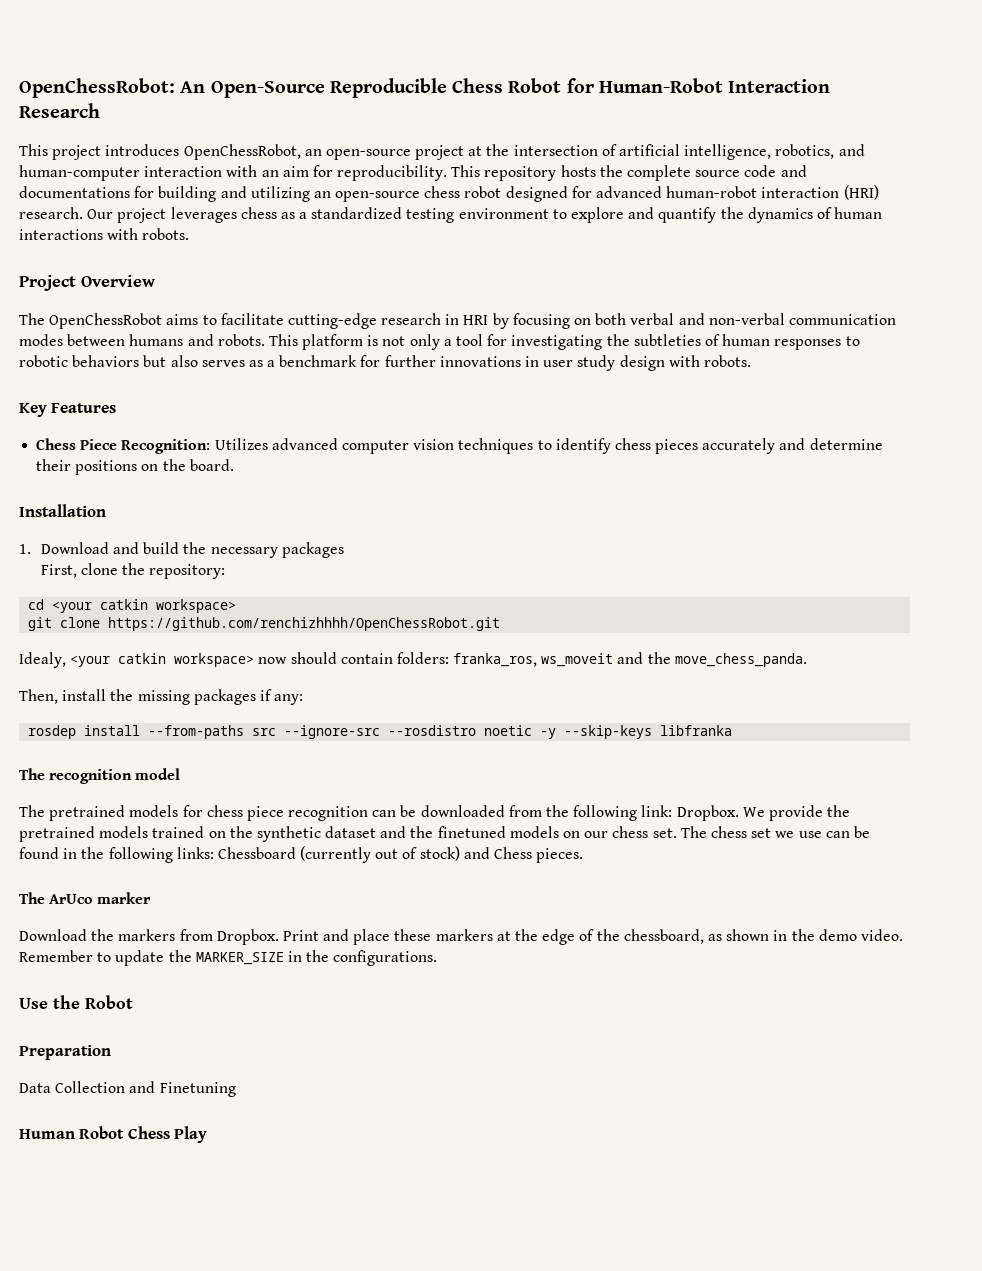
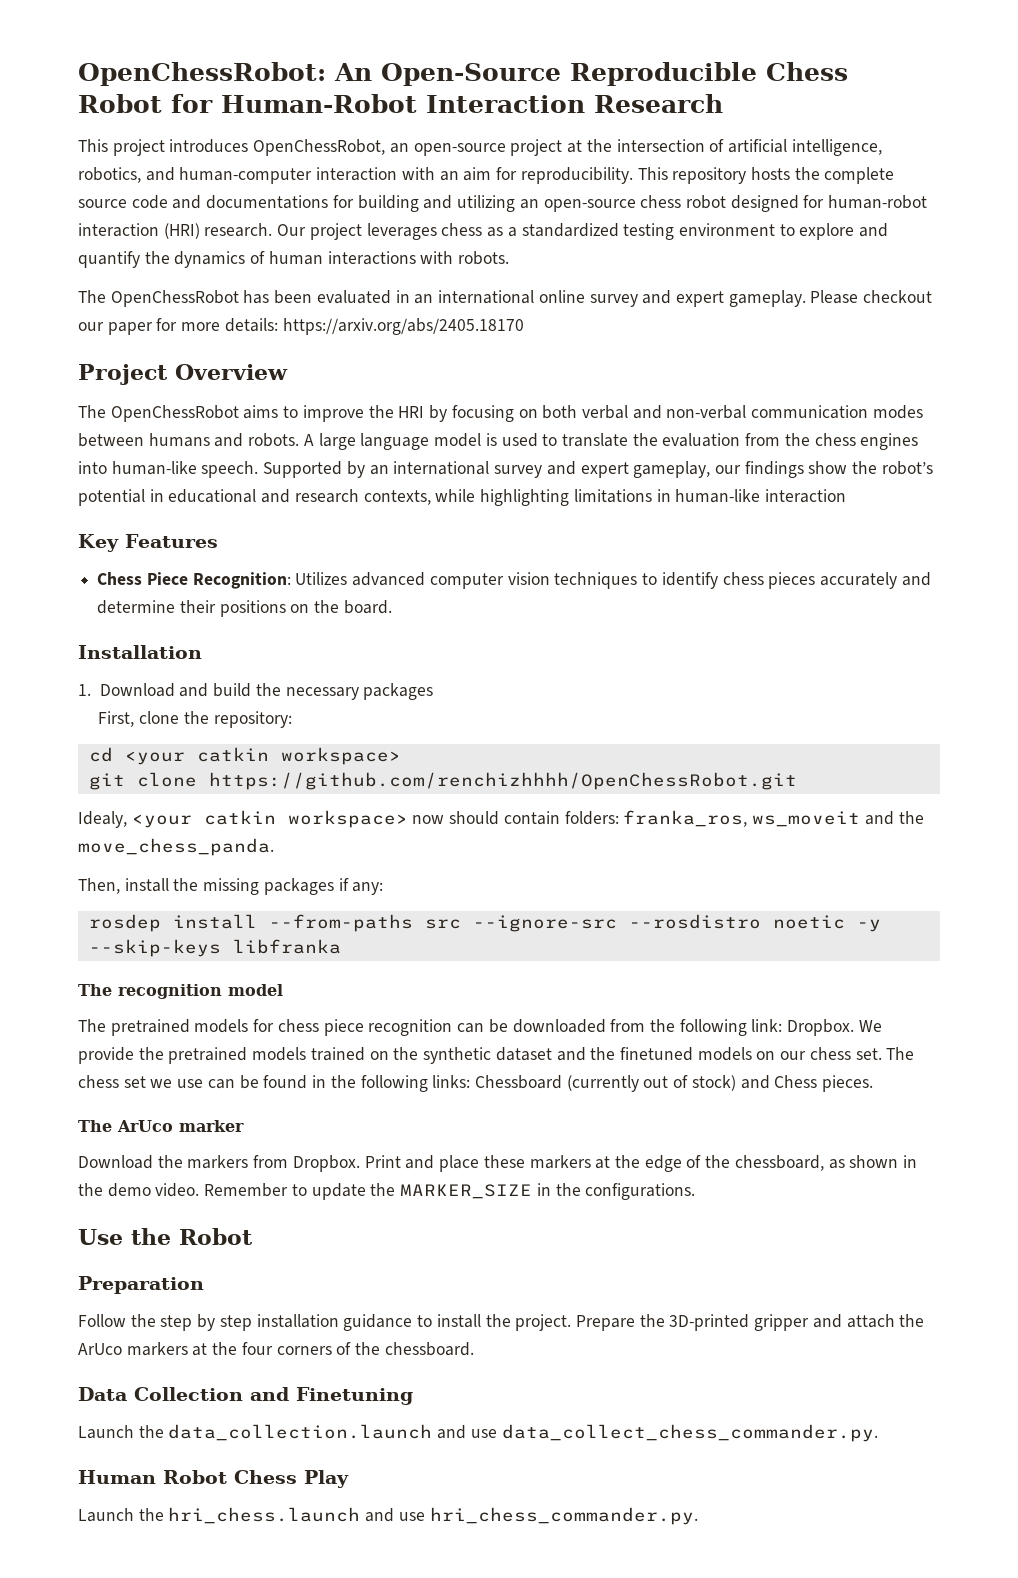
- This repository hosts the complete source code and documentations for building and utilizing an open-source chess robot designed for advanced human-robot interaction (HRI) research.
+ This repository hosts the complete source code and documentations for building and utilizing an open-source chess robot designed for human-robot interaction (HRI) research.
+ The OpenChessRobot has been evaluated in an international online survey and expert gameplay. Please checkout our paper for more details: https://arxiv.org/abs/2405.18170
- The OpenChessRobot aims to facilitate cutting-edge research in HRI by focusing on both verbal and non-verbal communication modes between humans and robots.
+ The OpenChessRobot aims to improve the HRI by focusing on both verbal and non-verbal communication modes between humans and robots.
- This platform is not only a tool for investigating the subtleties of human responses to robotic behaviors but also serves as a benchmark for further innovations in user study design with robots.
+ A large language model is used to translate the evaluation from the chess engines into human-like speech. Supported by an international survey and expert gameplay, our findings show the robot’s potential in educational and research contexts, while highlighting limitations in human-like interaction
+ Follow the step by step installation guidance to install the project. Prepare the 3D-printed gripper and attach the ArUco markers at the four corners of the chessboard.
  Data Collection and Finetuning
+ Launch the data_collection.launch and use data_collect_chess_commander.py.
  Human Robot Chess Play
+ Launch the hri_chess.launch and use hri_chess_commander.py.

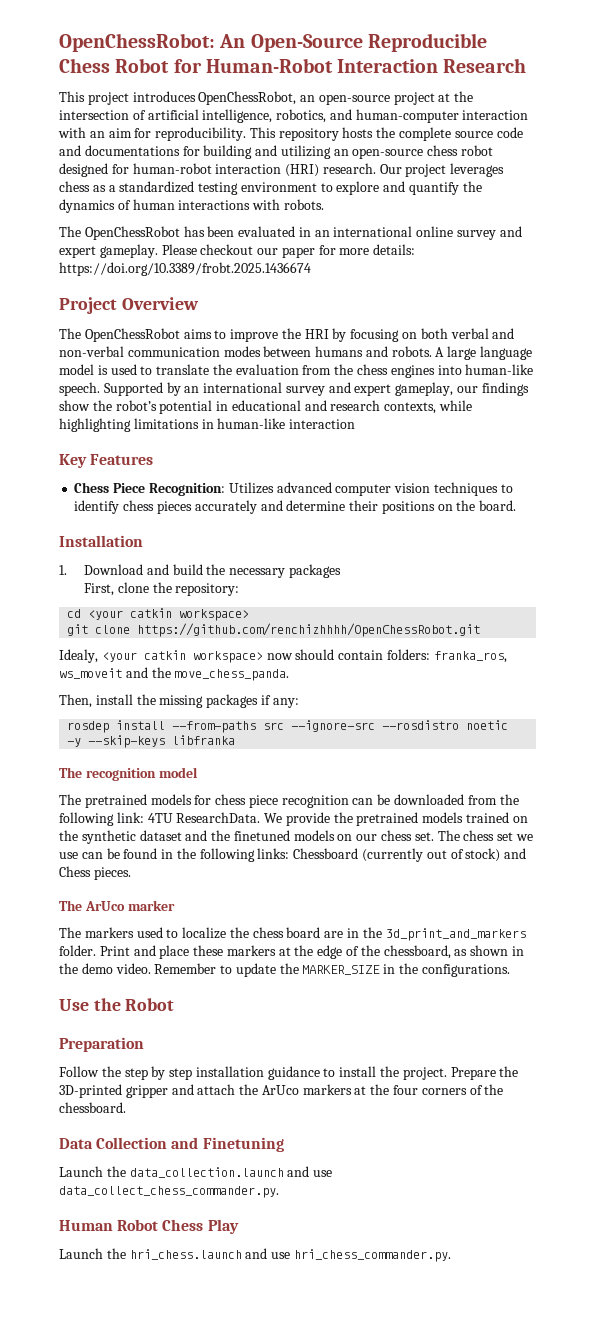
- Please checkout our paper for more details: https://arxiv.org/abs/2405.18170
+ Please checkout our paper for more details: https://doi.org/10.3389/frobt.2025.1436674
- The pretrained models for chess piece recognition can be downloaded from the following link: Dropbox.
+ The pretrained models for chess piece recognition can be downloaded from the following link: 4TU ResearchData.
- Download the markers from Dropbox.
+ The markers used to localize the chess board are in the 3d_print_and_markers folder.

